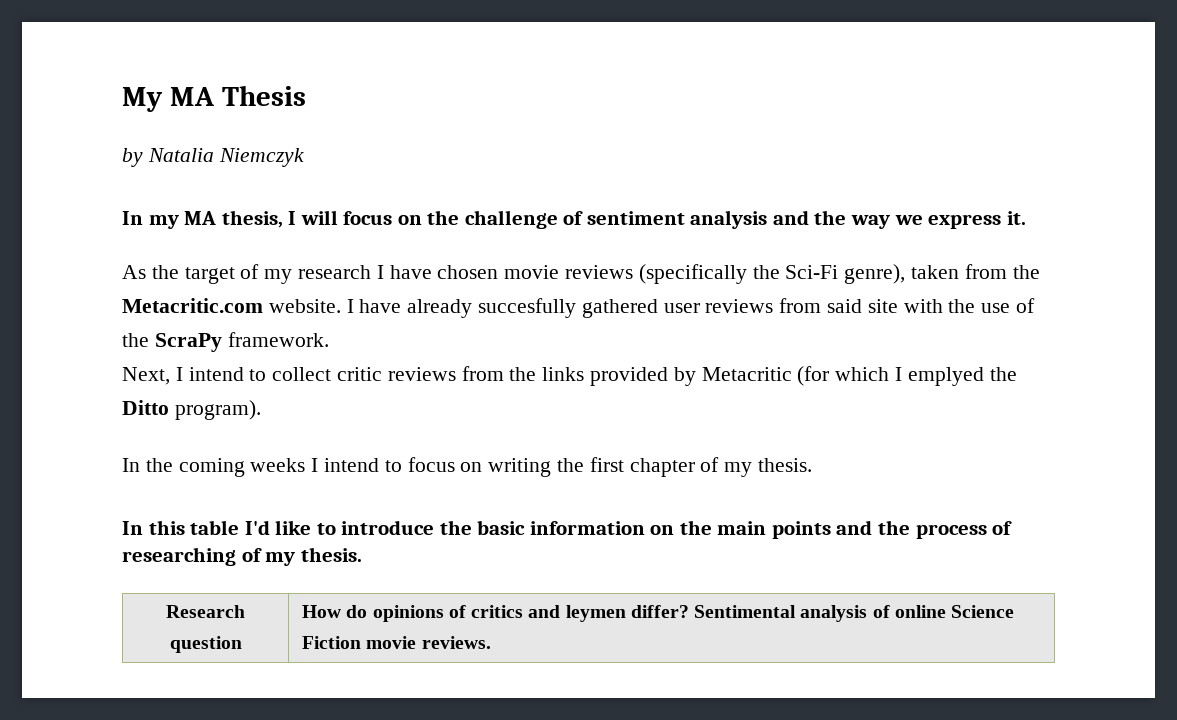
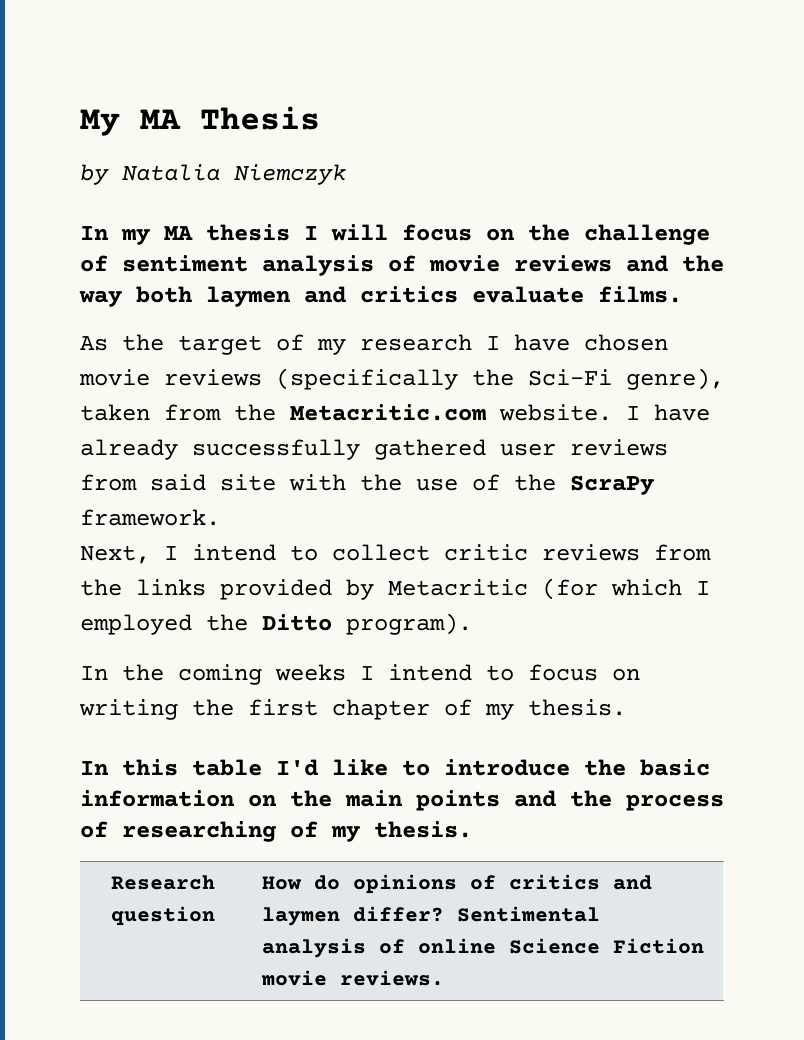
- In my MA thesis, I will focus on the challenge of sentiment analysis and the way we express it.
+ In my MA thesis I will focus on the challenge of sentiment analysis of movie reviews and the way both laymen and critics evaluate films.
- I have already succesfully gathered user reviews from said site with the use of the ScraPy framework.
+ I have already successfully gathered user reviews from said site with the use of the ScraPy framework.
- Next, I intend to collect critic reviews from the links provided by Metacritic (for which I emplyed the Ditto program).
+ Next, I intend to collect critic reviews from the links provided by Metacritic (for which I employed the Ditto program).
- Research question | How do opinions of critics and leymen differ? Sentimental analysis of online Science Fiction movie reviews.
+ Research question | How do opinions of critics and laymen differ? Sentimental analysis of online Science Fiction movie reviews.

